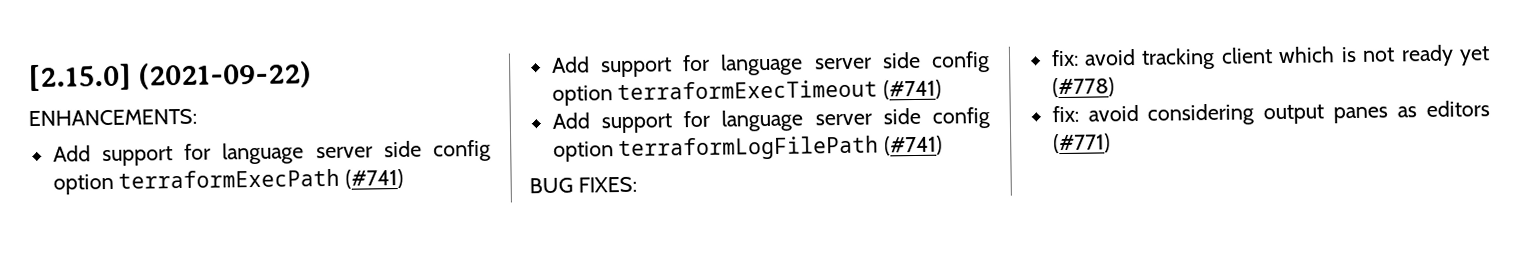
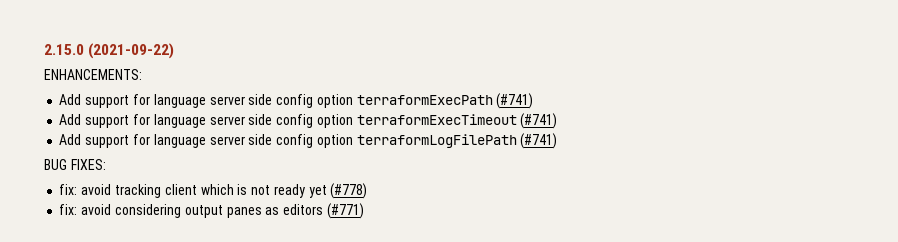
- [2.15.0] (2021-09-22)
+ 2.15.0 (2021-09-22)

